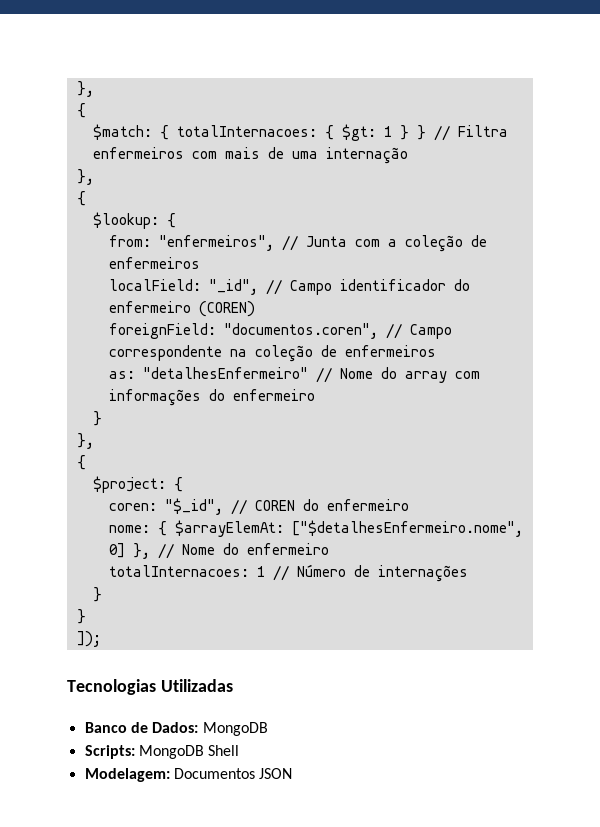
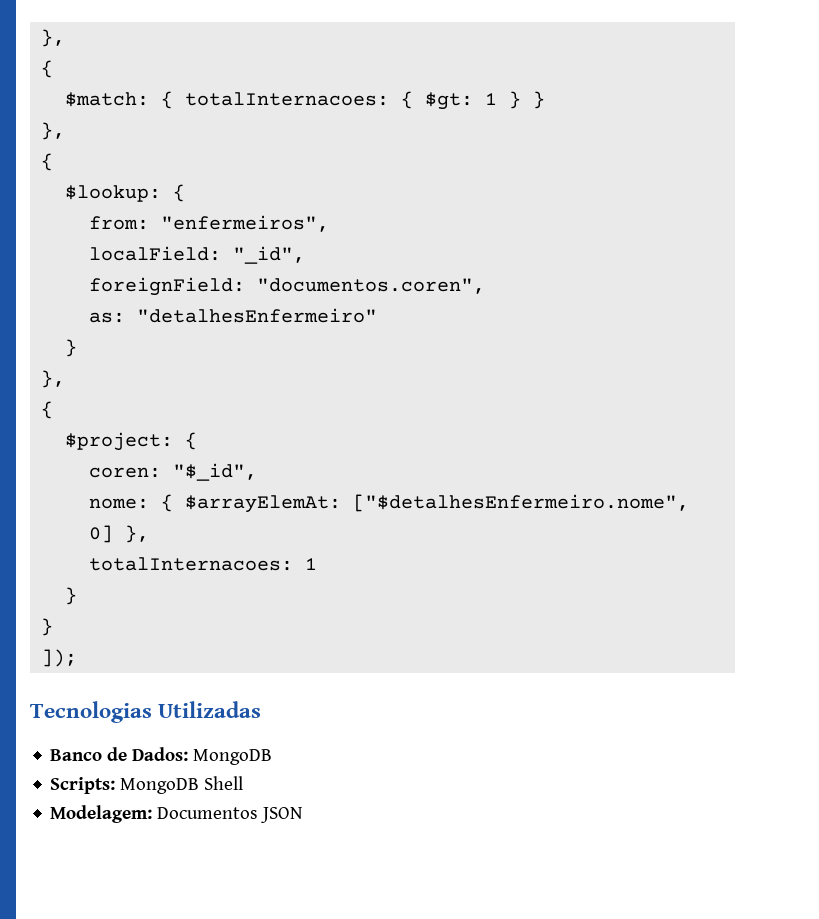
- $match: { totalInternacoes: { $gt: 1 } } // Filtra enfermeiros com mais de uma internação
+ $match: { totalInternacoes: { $gt: 1 } }
- from: "enfermeiros", // Junta com a coleção de enfermeiros
- localField: "_id", // Campo identificador do enfermeiro (COREN)
- foreignField: "documentos.coren", // Campo correspondente na coleção de enfermeiros
- as: "detalhesEnfermeiro" // Nome do array com informações do enfermeiro
+ from: "enfermeiros",
+ localField: "_id",
+ foreignField: "documentos.coren",
+ as: "detalhesEnfermeiro"
- coren: "$_id", // COREN do enfermeiro
+ coren: "$_id",
- nome: { $arrayElemAt: ["$detalhesEnfermeiro.nome", 0] }, // Nome do enfermeiro
- totalInternacoes: 1 // Número de internações
+ nome: { $arrayElemAt: ["$detalhesEnfermeiro.nome", 0] },
+ totalInternacoes: 1

